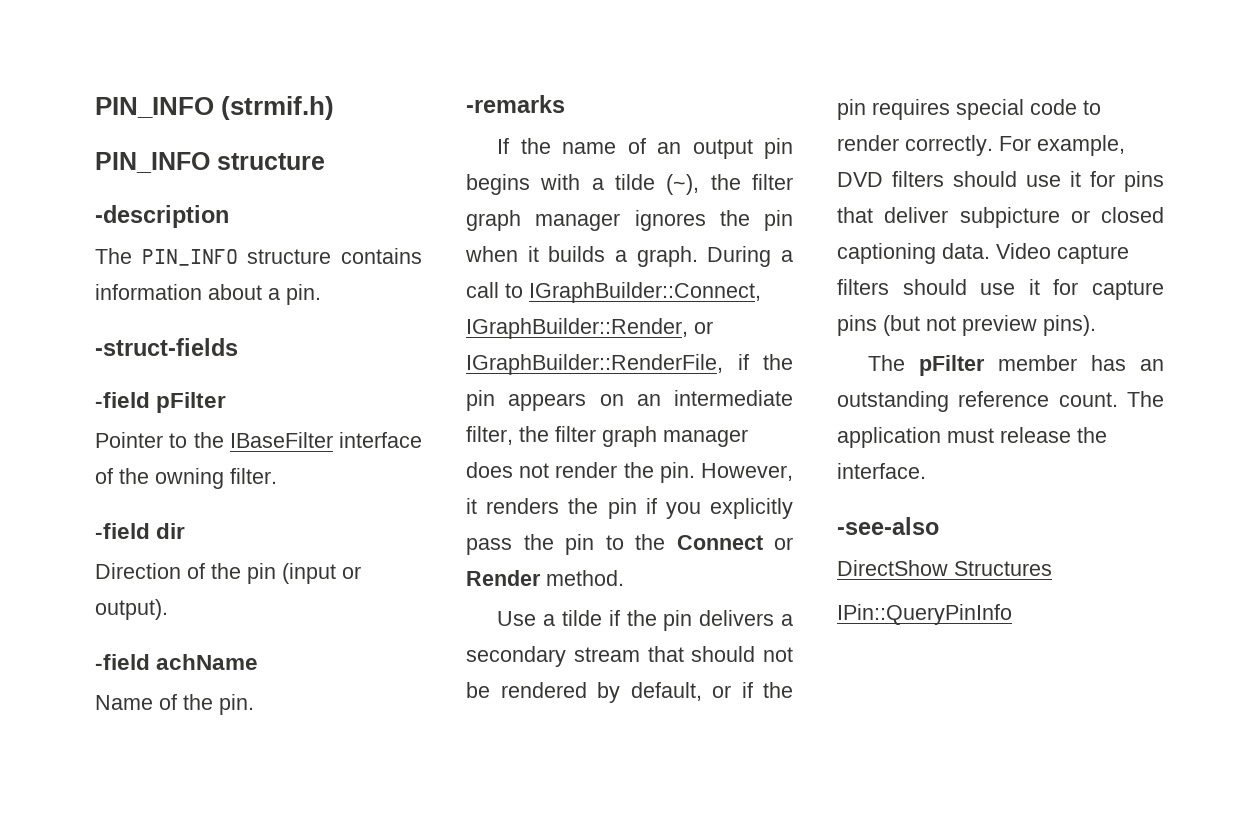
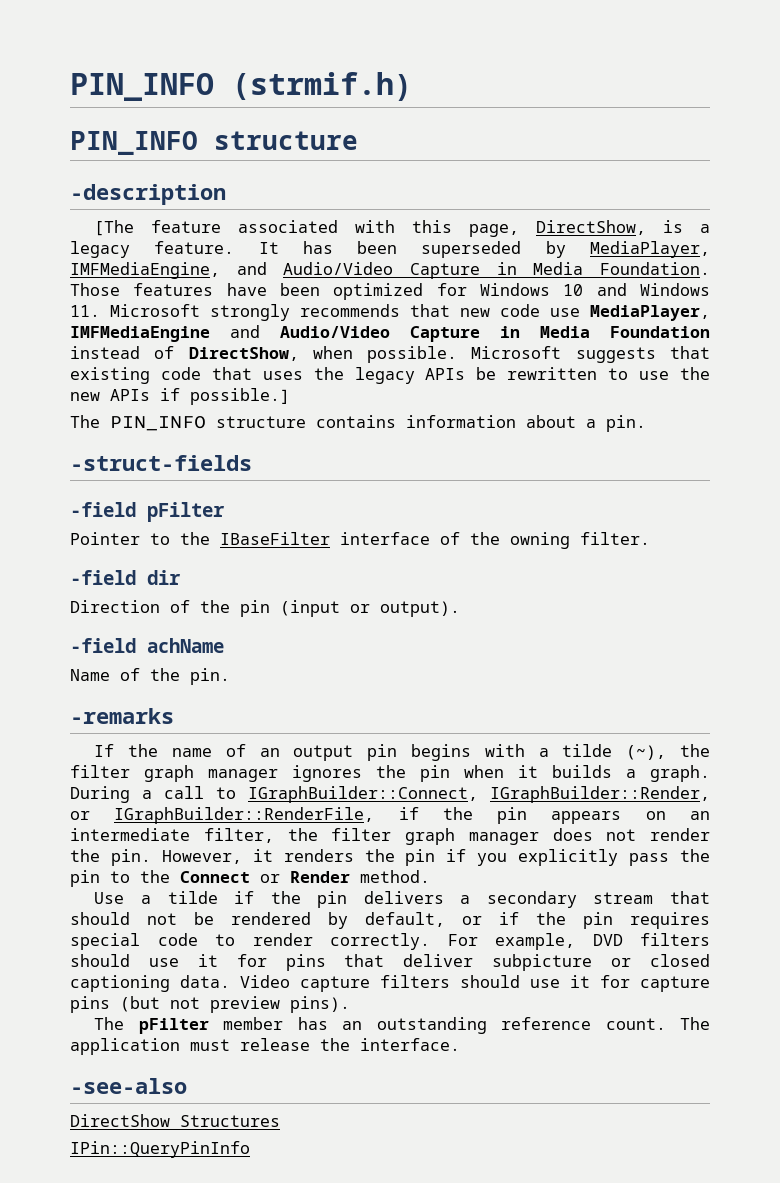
+ [The feature associated with this page, DirectShow, is a legacy feature. It has been superseded by MediaPlayer, IMFMediaEngine, and Audio/Video Capture in Media Foundation. Those features have been optimized for Windows 10 and Windows 11. Microsoft strongly recommends that new code use MediaPlayer, IMFMediaEngine and Audio/Video Capture in Media Foundation instead of DirectShow, when possible. Microsoft suggests that existing code that uses the legacy APIs be rewritten to use the new APIs if possible.]

